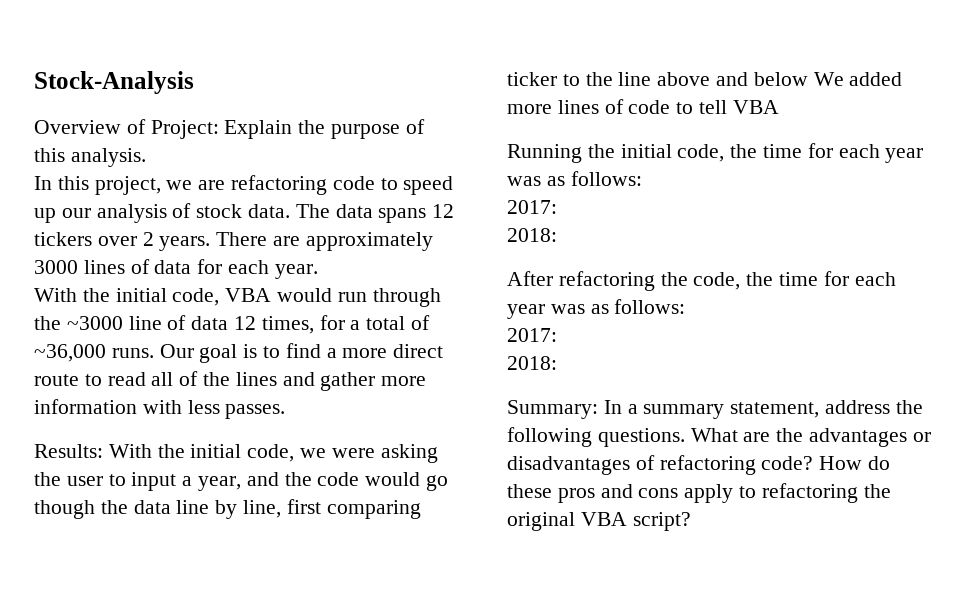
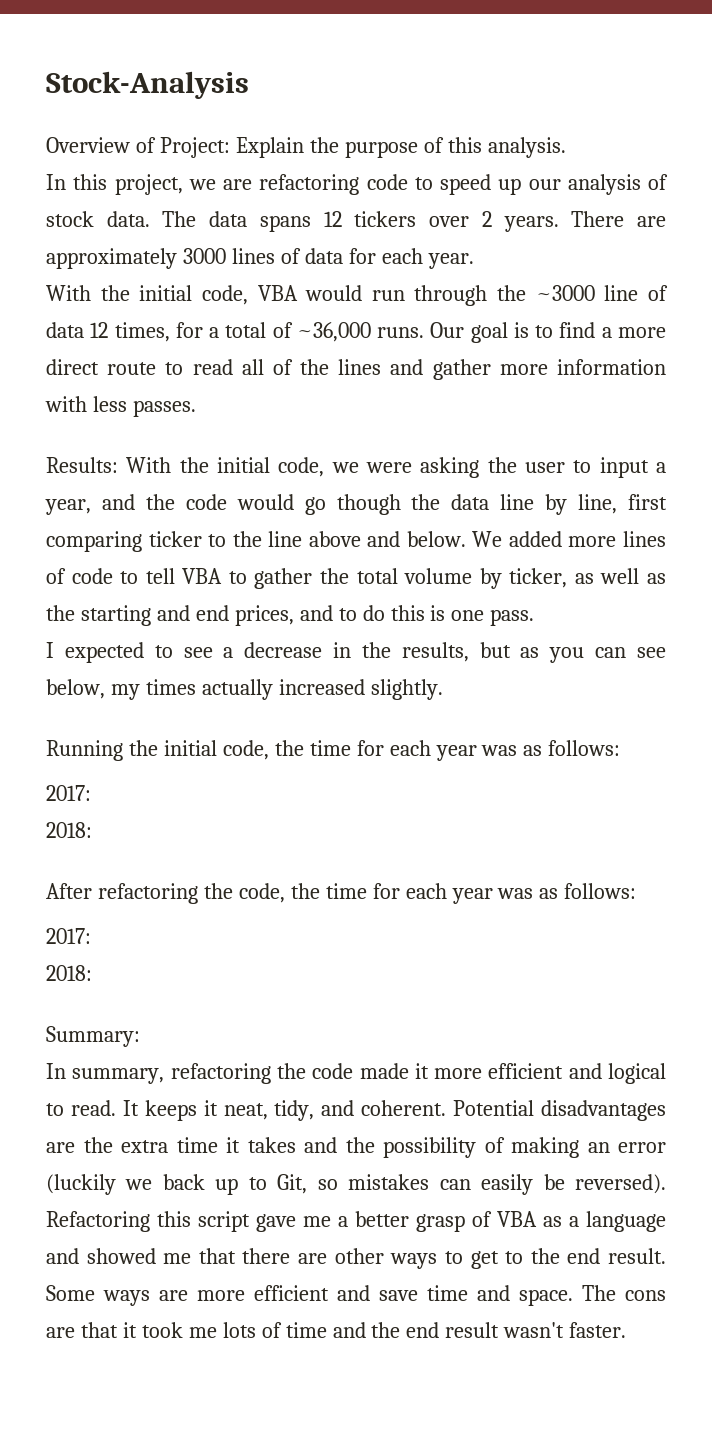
- Results: With the initial code, we were asking the user to input a year, and the code would go though the data line by line, first comparing ticker to the line above and below We added more lines of code to tell VBA
+ Results: With the initial code, we were asking the user to input a year, and the code would go though the data line by line, first comparing ticker to the line above and below. We added more lines of code to tell VBA to gather the total volume by ticker, as well as the starting and end prices, and to do this is one pass.
+ I expected to see a decrease in the results, but as you can see below, my times actually increased slightly.
- Summary: In a summary statement, address the following questions. What are the advantages or disadvantages of refactoring code? How do these pros and cons apply to refactoring the original VBA script?
+ Summary:
+ In summary, refactoring the code made it more efficient and logical to read. It keeps it neat, tidy, and coherent. Potential disadvantages are the extra time it takes and the possibility of making an error (luckily we back up to Git, so mistakes can easily be reversed). Refactoring this script gave me a better grasp of VBA as a language and showed me that there are other ways to get to the end result. Some ways are more efficient and save time and space. The cons are that it took me lots of time and the end result wasn't faster.

